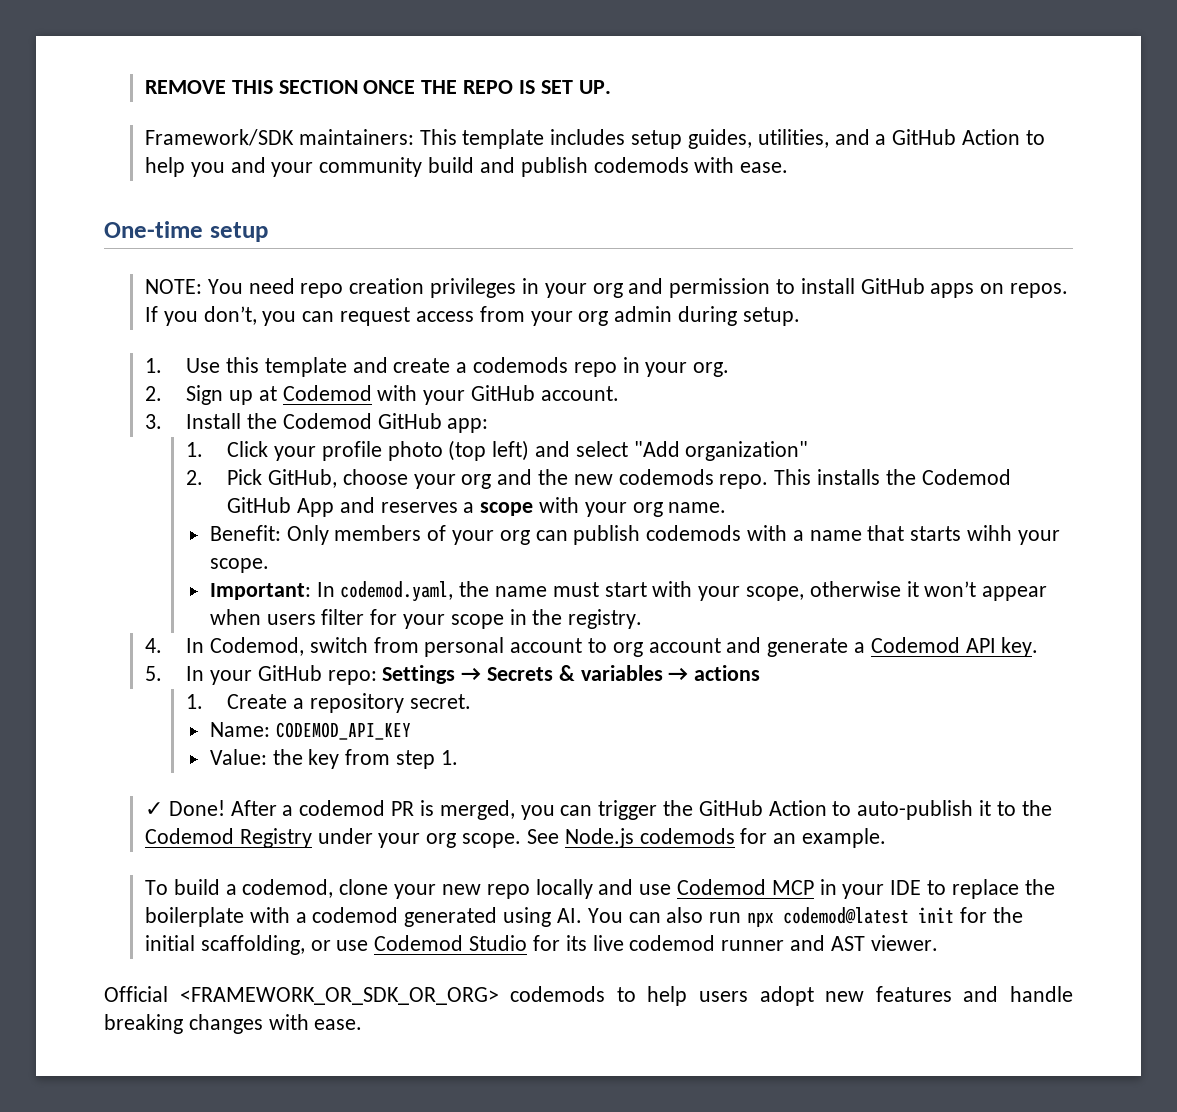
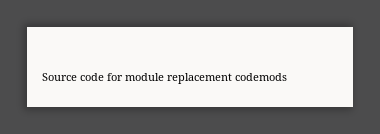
- REMOVE THIS SECTION ONCE THE REPO IS SET UP.
- Framework/SDK maintainers: This template includes setup guides, utilities, and a GitHub Action to help you and your community build and publish codemods with ease.
- One-time setup
- NOTE: You need repo creation privileges in your org and permission to install GitHub apps on repos. If you don’t, you can request access from your org admin during setup.
- 1. Use this template and create a codemods repo in your org.
- 2. Sign up at Codemod with your GitHub account.
- 3. Install the Codemod GitHub app:
- 1. Click your profile photo (top left) and select "Add organization"
- 2. Pick GitHub, choose your org and the new codemods repo. This installs the Codemod GitHub App and reserves a scope with your org name.
- Benefit: Only members of your org can publish codemods with a name that starts wihh your scope.
- Important: In codemod.yaml, the name must start with your scope, otherwise it won’t appear when users filter for your scope in the registry.
- 4. In Codemod, switch from personal account to org account and generate a Codemod API key.
- 5. In your GitHub repo: Settings → Secrets & variables → actions
- 1. Create a repository secret.
- Name: CODEMOD_API_KEY
- Value: the key from step 1.
- ✓ Done! After a codemod PR is merged, you can trigger the GitHub Action to auto-publish it to the Codemod Registry under your org scope. See Node.js codemods for an example.
- To build a codemod, clone your new repo locally and use Codemod MCP in your IDE to replace the boilerplate with a codemod generated using AI. You can also run npx codemod@latest init for the initial scaffolding, or use Codemod Studio for its live codemod runner and AST viewer.
- Official <FRAMEWORK_OR_SDK_OR_ORG> codemods to help users adopt new features and handle breaking changes with ease.
+ Source code for module replacement codemods

